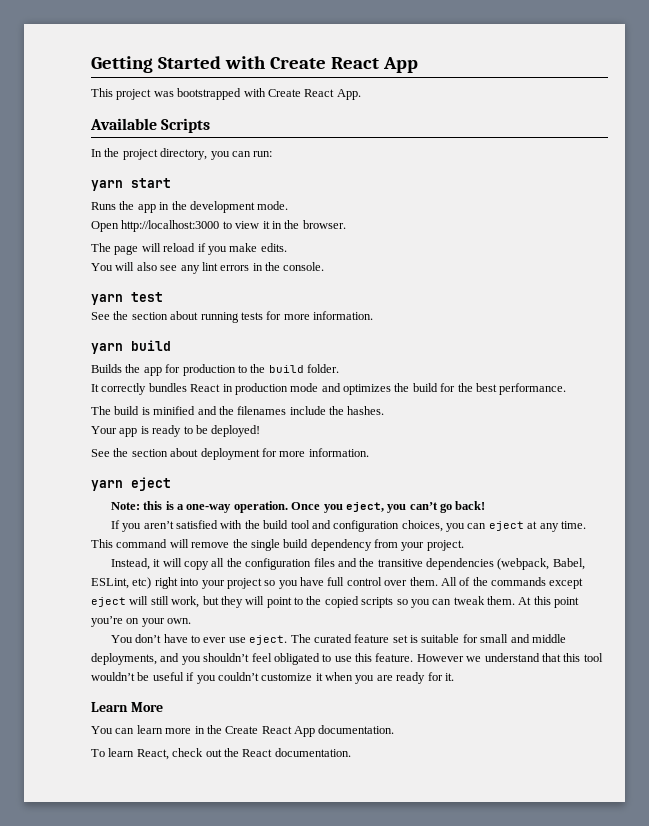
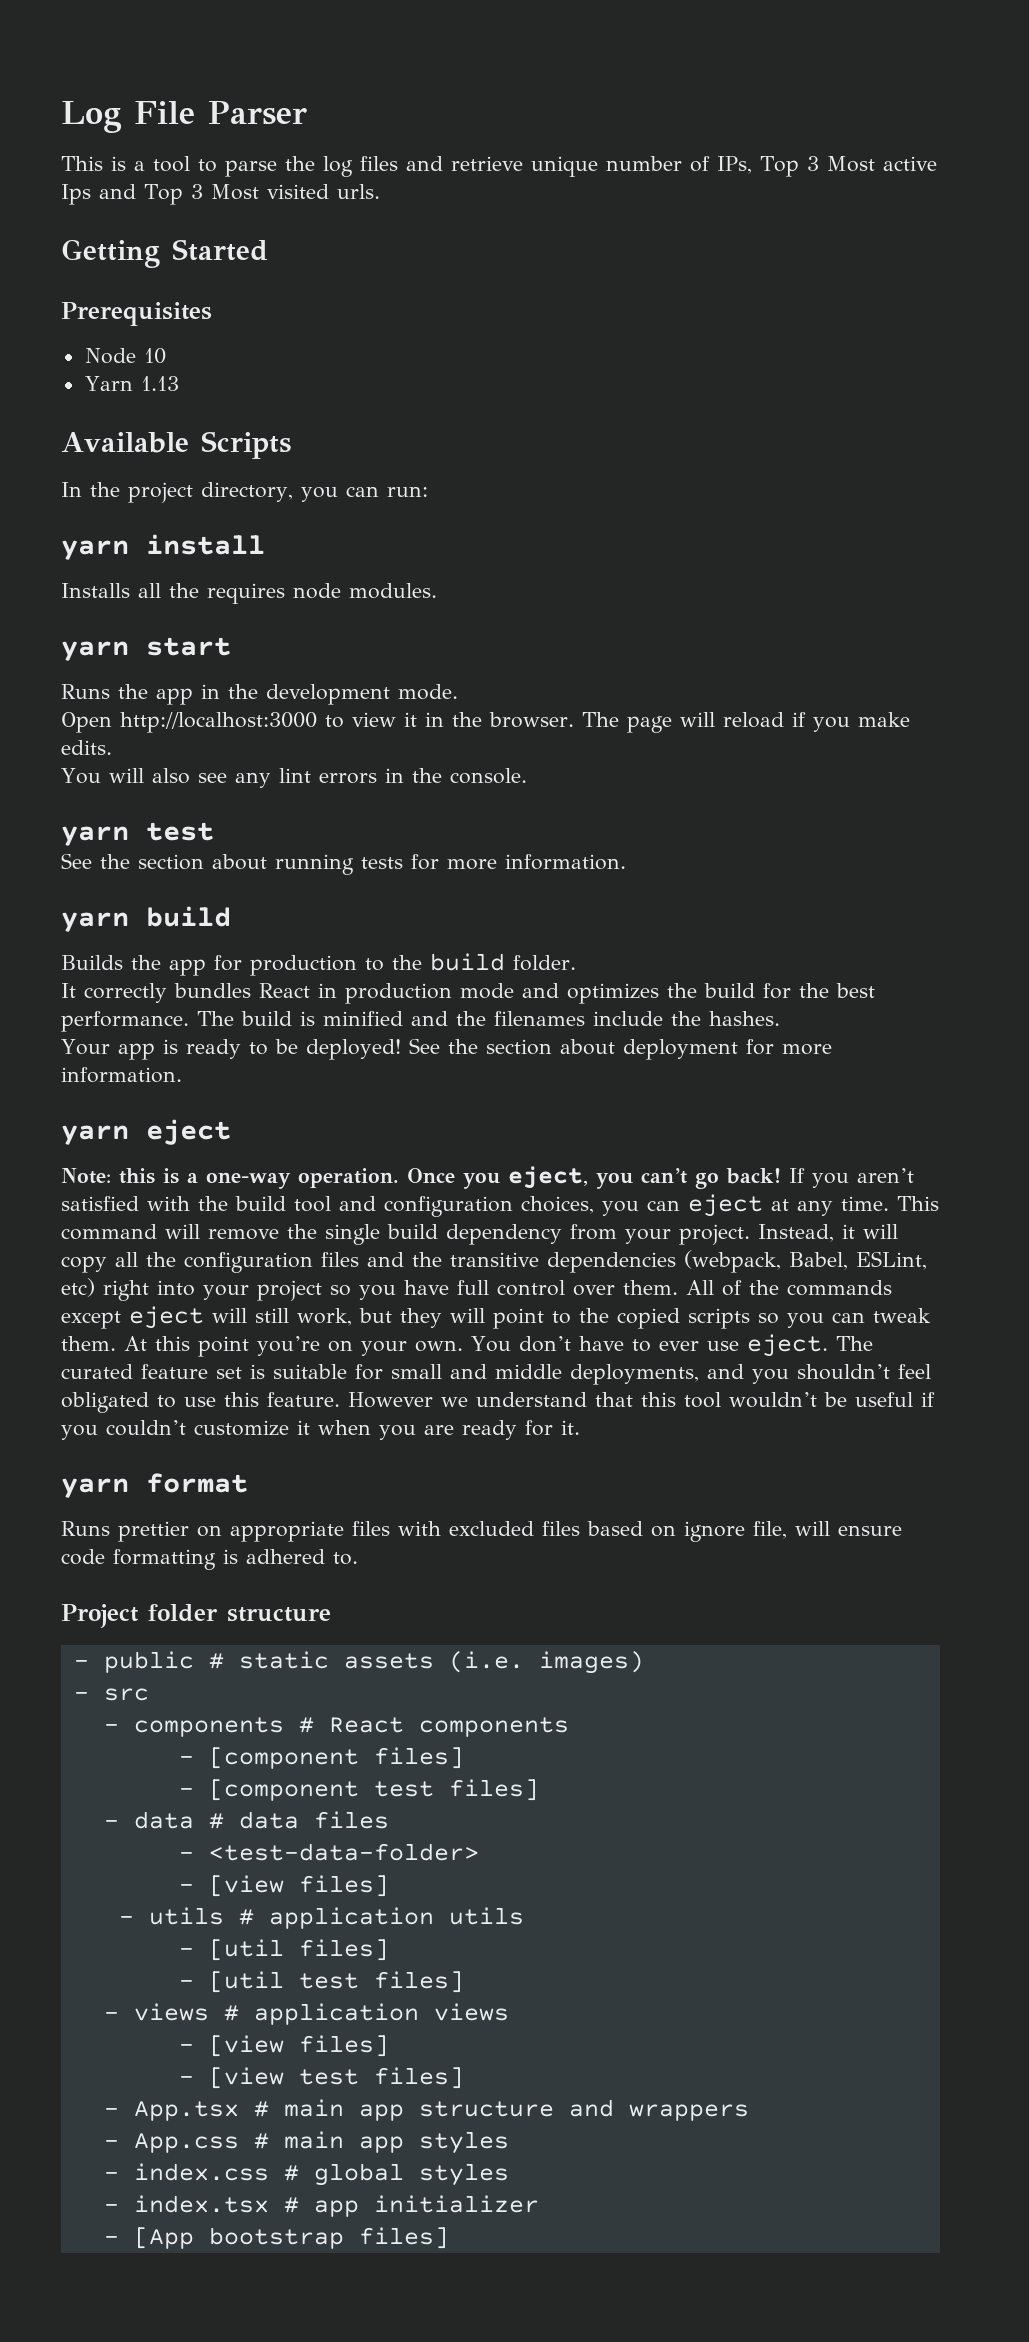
- Getting Started with Create React App
- This project was bootstrapped with Create React App.
+ Log File Parser
+ This is a tool to parse the log files and retrieve unique number of IPs, Top 3 Most active Ips and Top 3 Most visited urls.
+ Getting Started
+ Prerequisites
+ Node 10
+ Yarn 1.13
+ yarn install
+ Installs all the requires node modules.
- Open http://localhost:3000 to view it in the browser.
- The page will reload if you make edits.
+ Open http://localhost:3000 to view it in the browser. The page will reload if you make edits.
- It correctly bundles React in production mode and optimizes the build for the best performance.
- The build is minified and the filenames include the hashes.
+ It correctly bundles React in production mode and optimizes the build for the best performance. The build is minified and the filenames include the hashes.
- Your app is ready to be deployed!
- See the section about deployment for more information.
+ Your app is ready to be deployed! See the section about deployment for more information.
- Once you eject, you can’t go back!
- If you aren’t satisfied with the build tool and configuration choices, you can eject at any time.
+ Once you eject, you can’t go back! If you aren’t satisfied with the build tool and configuration choices, you can eject at any time.
- This command will remove the single build dependency from your project.
- Instead, it will copy all the configuration files and the transitive dependencies (webpack, Babel, ESLint, etc) right into your project so you have full control over them.
+ This command will remove the single build dependency from your project. Instead, it will copy all the configuration files and the transitive dependencies (webpack, Babel, ESLint, etc) right into your project so you have full control over them.
- At this point you’re on your own.
- You don’t have to ever use eject.
+ At this point you’re on your own. You don’t have to ever use eject.
- Learn More
- You can learn more in the Create React App documentation.
- To learn React, check out the React documentation.
+ yarn format
+ Runs prettier on appropriate files with excluded files based on ignore file, will ensure code formatting is adhered to.
+ Project folder structure
+ - public # static assets (i.e. images)
+ - src
+ - components # React components
+ - [component files]
+ - [component test files]
+ - data # data files
+ - <test-data-folder>
+ - [view files]
+ - utils # application utils
+ - [util files]
+ - [util test files]
+ - views # application views
+ - [view files]
+ - [view test files]
+ - App.tsx # main app structure and wrappers
+ - App.css # main app styles
+ - index.css # global styles
+ - index.tsx # app initializer
+ - [App bootstrap files]

